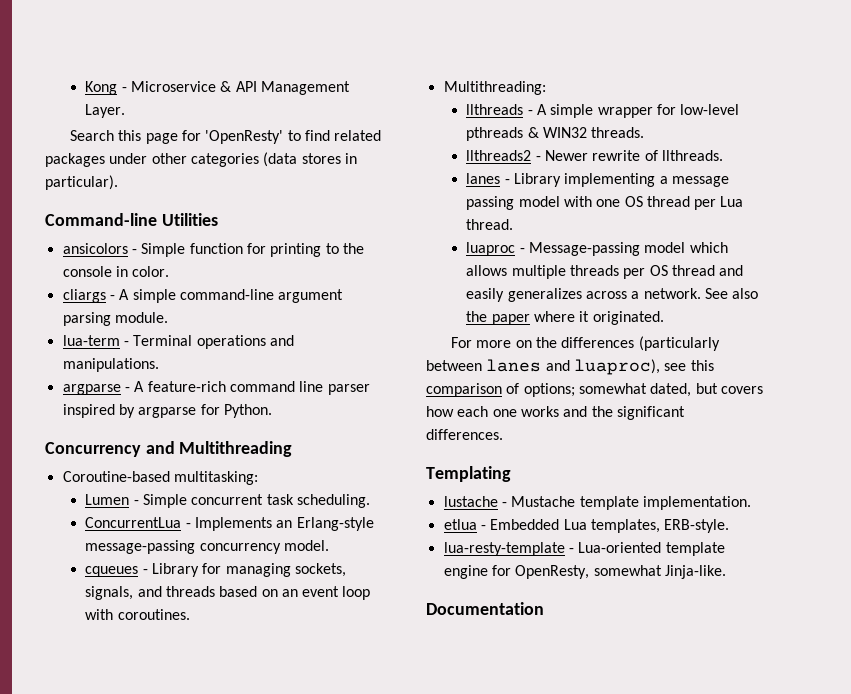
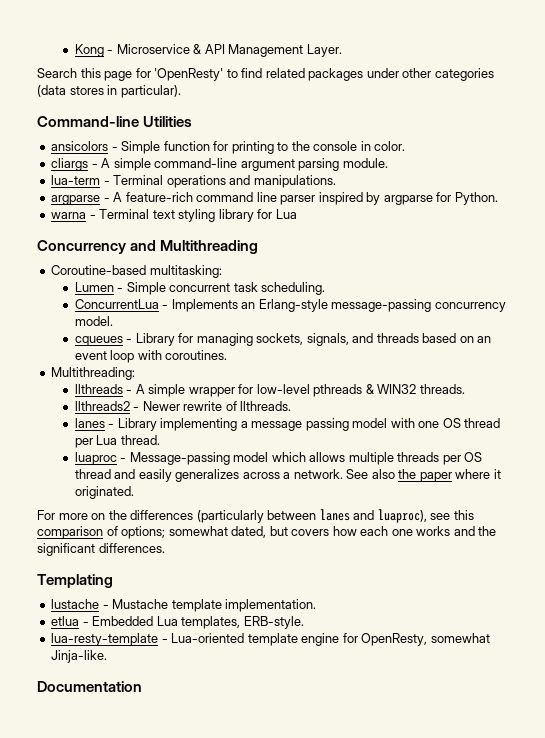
+ warna - Terminal text styling library for Lua

